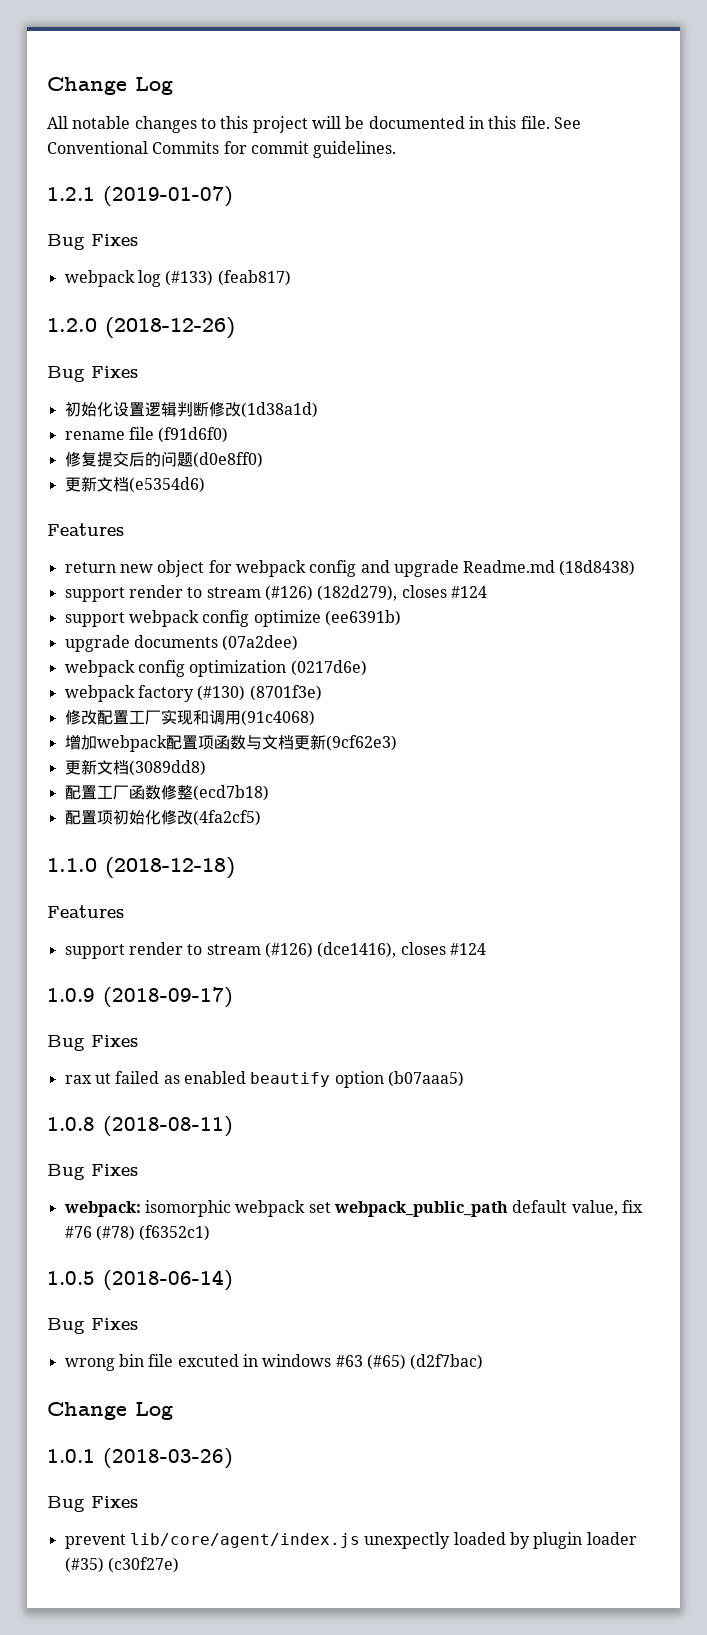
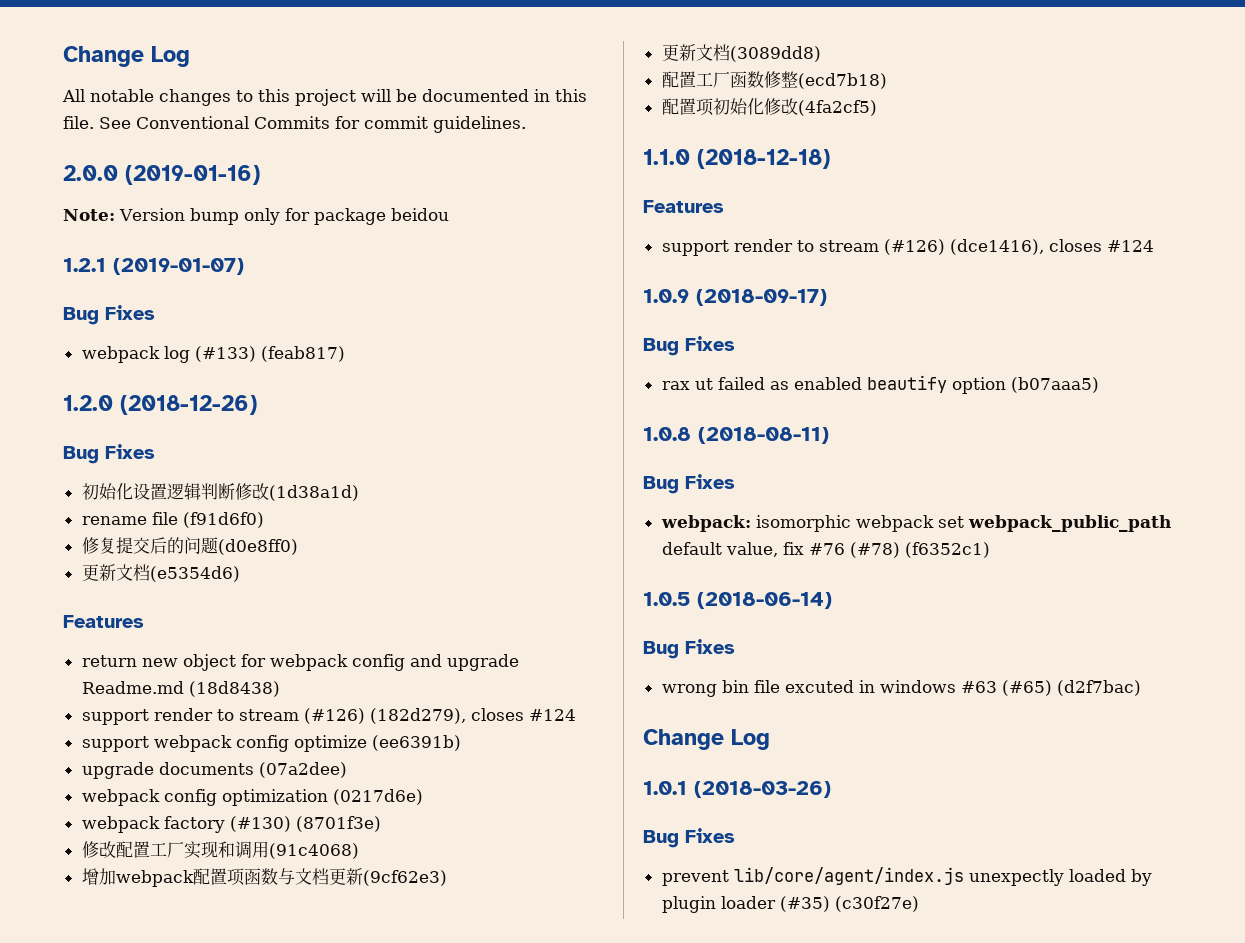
+ 2.0.0 (2019-01-16)
+ Note: Version bump only for package beidou

